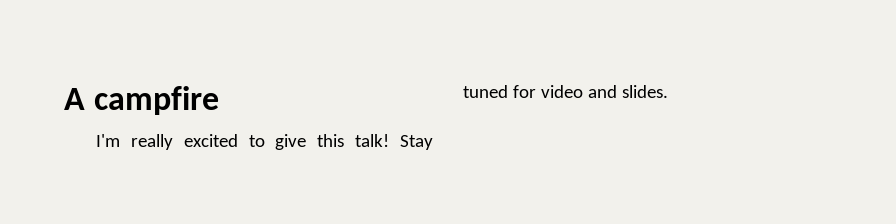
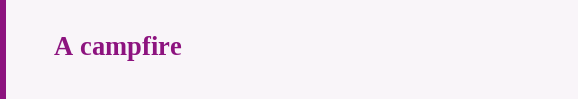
- I'm really excited to give this talk! Stay tuned for video and slides.

